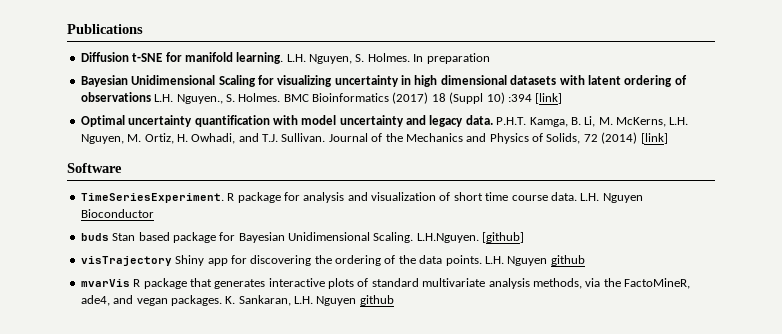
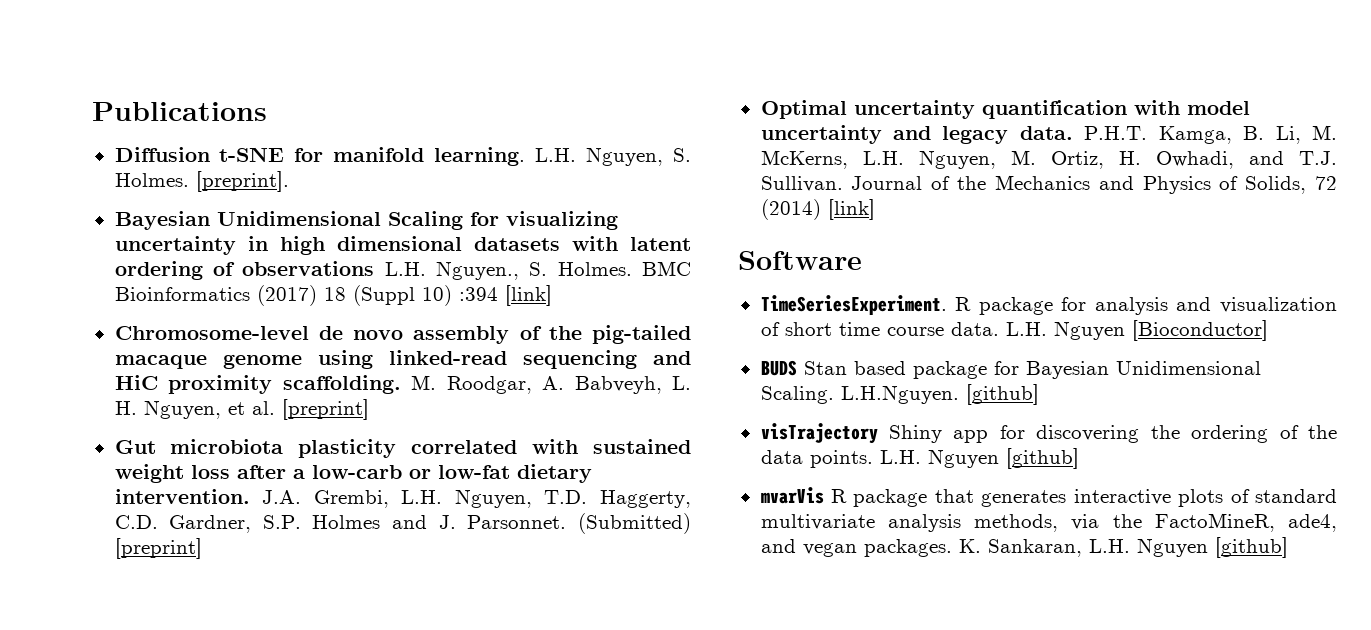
- In preparation
+ [preprint].
+ Chromosome-level de novo assembly of the pig-tailed macaque genome using linked-read sequencing and HiC proximity scaffolding. M. Roodgar, A. Babveyh, L. H. Nguyen, et al. [preprint]
+ Gut microbiota plasticity correlated with sustained weight loss after a low-carb or low-fat dietary intervention. J.A. Grembi, L.H. Nguyen, T.D. Haggerty, C.D. Gardner, S.P. Holmes and J. Parsonnet. (Submitted) [preprint]
- L.H. Nguyen Bioconductor
- buds Stan based package for Bayesian Unidimensional Scaling.
+ L.H. Nguyen [Bioconductor]
+ BUDS Stan based package for Bayesian Unidimensional Scaling.
- visTrajectory Shiny app for discovering the ordering of the data points. L.H. Nguyen github
+ visTrajectory Shiny app for discovering the ordering of the data points. L.H. Nguyen [github]
- K. Sankaran, L.H. Nguyen github
+ K. Sankaran, L.H. Nguyen [github]

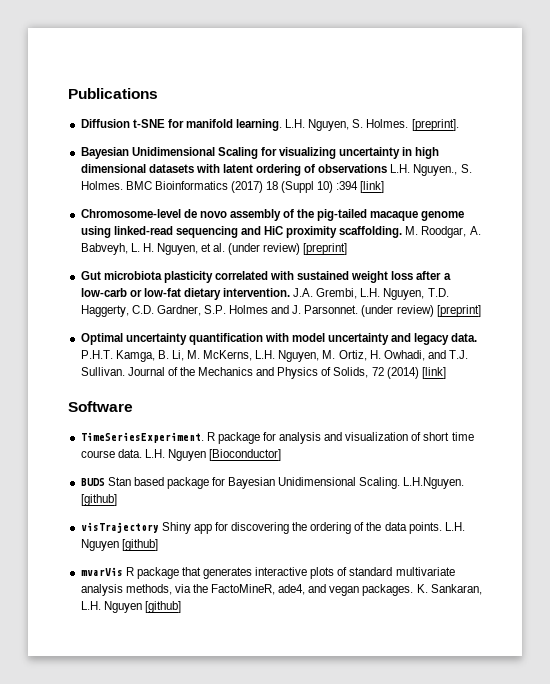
- M. Roodgar, A. Babveyh, L. H. Nguyen, et al. [preprint]
+ M. Roodgar, A. Babveyh, L. H. Nguyen, et al. (under review) [preprint]
- J.A. Grembi, L.H. Nguyen, T.D. Haggerty, C.D. Gardner, S.P. Holmes and J. Parsonnet. (Submitted) [preprint]
+ J.A. Grembi, L.H. Nguyen, T.D. Haggerty, C.D. Gardner, S.P. Holmes and J. Parsonnet. (under review) [preprint]

